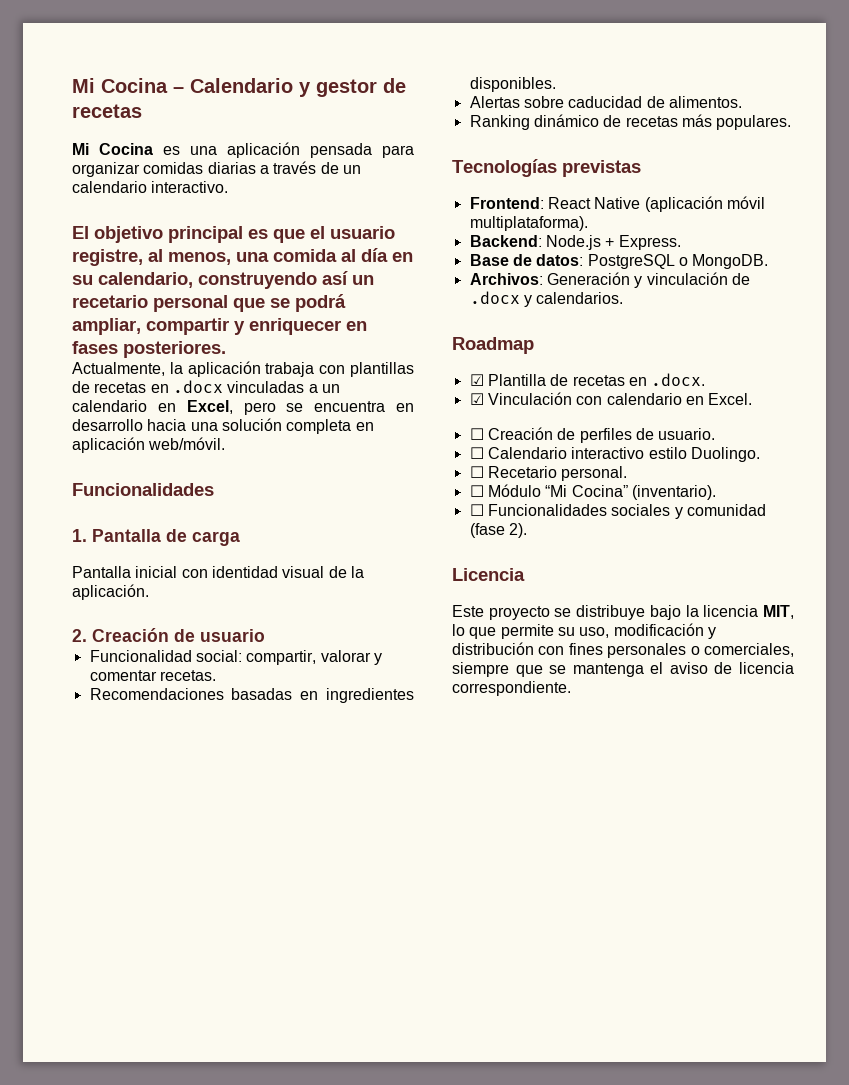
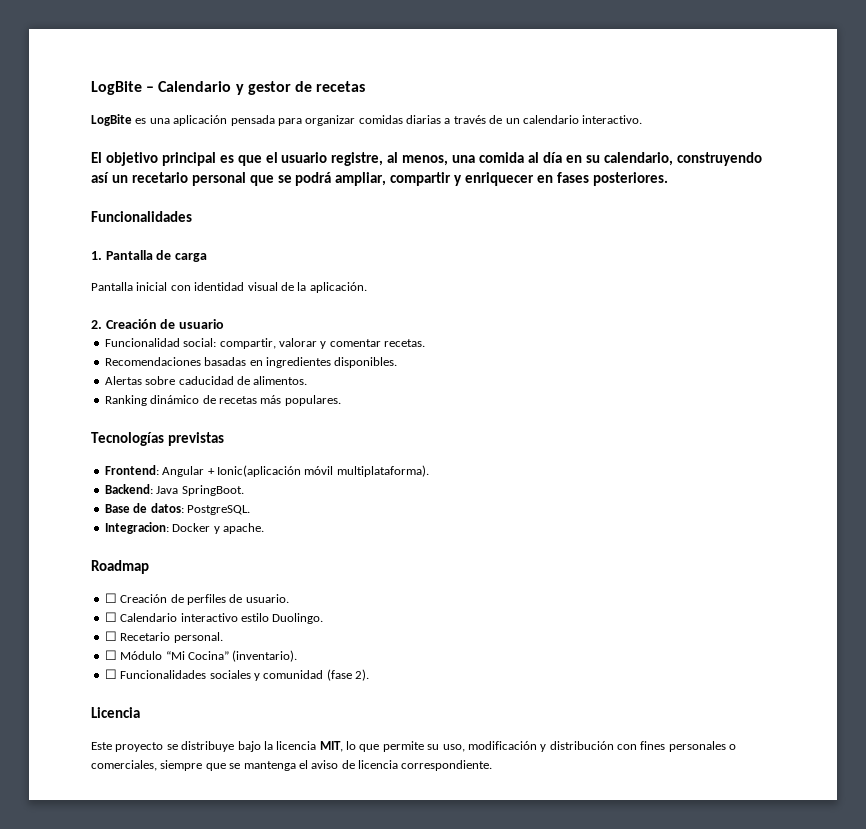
- Mi Cocina – Calendario y gestor de recetas
+ LogBite – Calendario y gestor de recetas
- Mi Cocina es una aplicación pensada para organizar comidas diarias a través de un calendario interactivo.
+ LogBite es una aplicación pensada para organizar comidas diarias a través de un calendario interactivo.
- Actualmente, la aplicación trabaja con plantillas de recetas en .docx vinculadas a un calendario en Excel, pero se encuentra en desarrollo hacia una solución completa en aplicación web/móvil.
- Frontend: React Native (aplicación móvil multiplataforma).
+ Frontend: Angular + Ionic(aplicación móvil multiplataforma).
- Backend: Node.js + Express.
+ Backend: Java SpringBoot.
- Base de datos: PostgreSQL o MongoDB.
- Archivos: Generación y vinculación de .docx y calendarios.
+ Base de datos: PostgreSQL.
+ Integracion: Docker y apache.
  Roadmap
- ☑ Plantilla de recetas en .docx.
- ☑ Vinculación con calendario en Excel.

